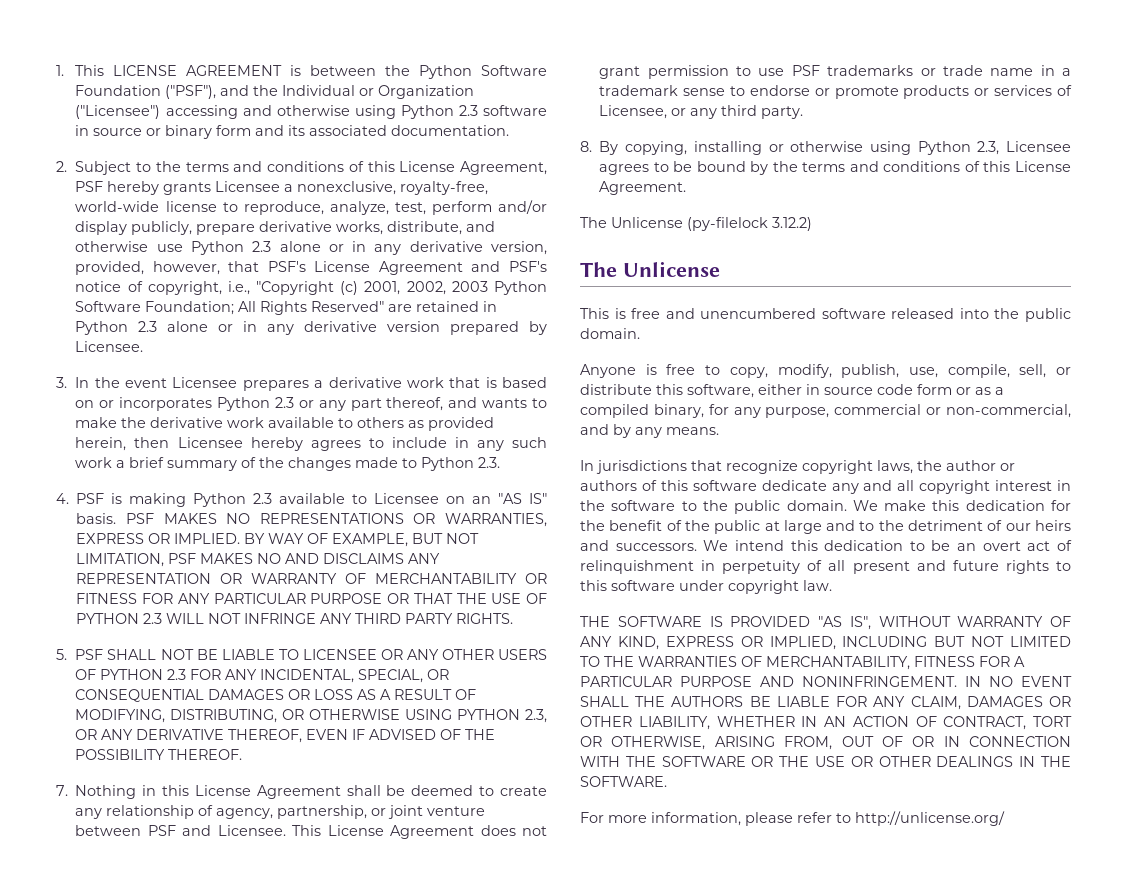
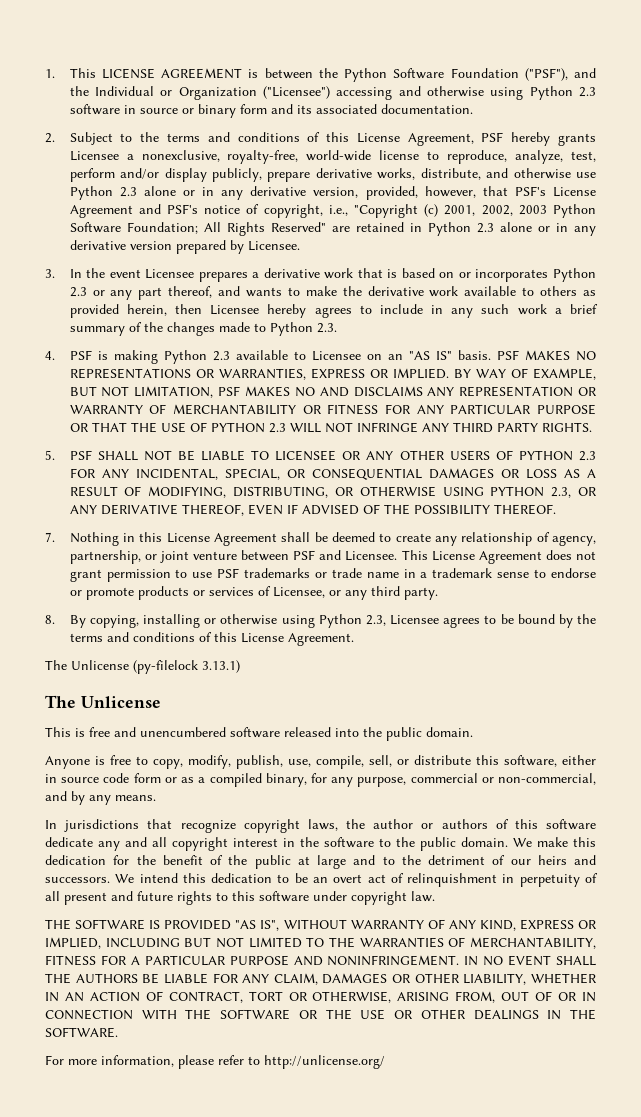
- The Unlicense (py-filelock 3.12.2)
+ The Unlicense (py-filelock 3.13.1)

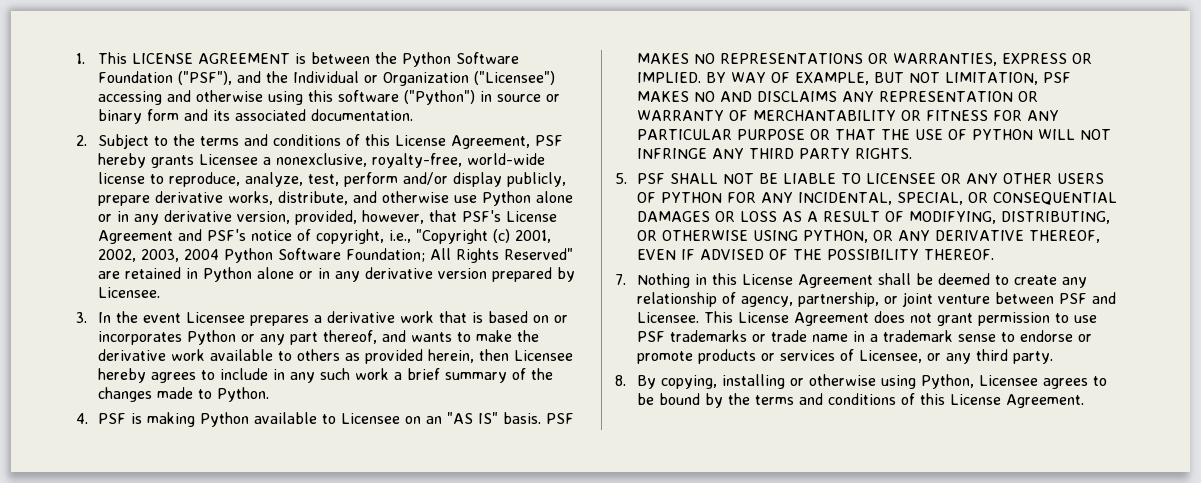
- 1. This LICENSE AGREEMENT is between the Python Software Foundation ("PSF"), and the Individual or Organization ("Licensee") accessing and otherwise using Python 2.3 software in source or binary form and its associated documentation.
+ 1. This LICENSE AGREEMENT is between the Python Software Foundation ("PSF"), and the Individual or Organization ("Licensee") accessing and otherwise using this software ("Python") in source or binary form and its associated documentation.
- 2. Subject to the terms and conditions of this License Agreement, PSF hereby grants Licensee a nonexclusive, royalty-free, world-wide license to reproduce, analyze, test, perform and/or display publicly, prepare derivative works, distribute, and otherwise use Python 2.3 alone or in any derivative version, provided, however, that PSF's License Agreement and PSF's notice of copyright, i.e., "Copyright (c) 2001, 2002, 2003 Python Software Foundation;
+ 2. Subject to the terms and conditions of this License Agreement, PSF hereby grants Licensee a nonexclusive, royalty-free, world-wide license to reproduce, analyze, test, perform and/or display publicly, prepare derivative works, distribute, and otherwise use Python alone or in any derivative version, provided, however, that PSF's License Agreement and PSF's notice of copyright, i.e., "Copyright (c) 2001, 2002, 2003, 2004 Python Software Foundation;
- All Rights Reserved" are retained in Python 2.3 alone or in any derivative version prepared by Licensee.
+ All Rights Reserved" are retained in Python alone or in any derivative version prepared by Licensee.
- 3. In the event Licensee prepares a derivative work that is based on or incorporates Python 2.3 or any part thereof, and wants to make the derivative work available to others as provided herein, then Licensee hereby agrees to include in any such work a brief summary of the changes made to Python 2.3.
+ 3. In the event Licensee prepares a derivative work that is based on or incorporates Python or any part thereof, and wants to make the derivative work available to others as provided herein, then Licensee hereby agrees to include in any such work a brief summary of the changes made to Python.
- 4. PSF is making Python 2.3 available to Licensee on an "AS IS" basis.
+ 4. PSF is making Python available to Licensee on an "AS IS" basis.
- BY WAY OF EXAMPLE, BUT NOT LIMITATION, PSF MAKES NO AND DISCLAIMS ANY REPRESENTATION OR WARRANTY OF MERCHANTABILITY OR FITNESS FOR ANY PARTICULAR PURPOSE OR THAT THE USE OF PYTHON 2.3 WILL NOT INFRINGE ANY THIRD PARTY RIGHTS.
+ BY WAY OF EXAMPLE, BUT NOT LIMITATION, PSF MAKES NO AND DISCLAIMS ANY REPRESENTATION OR WARRANTY OF MERCHANTABILITY OR FITNESS FOR ANY PARTICULAR PURPOSE OR THAT THE USE OF PYTHON WILL NOT INFRINGE ANY THIRD PARTY RIGHTS.
- 5. PSF SHALL NOT BE LIABLE TO LICENSEE OR ANY OTHER USERS OF PYTHON 2.3 FOR ANY INCIDENTAL, SPECIAL, OR CONSEQUENTIAL DAMAGES OR LOSS AS A RESULT OF MODIFYING, DISTRIBUTING, OR OTHERWISE USING PYTHON 2.3, OR ANY DERIVATIVE THEREOF, EVEN IF ADVISED OF THE POSSIBILITY THEREOF.
+ 5. PSF SHALL NOT BE LIABLE TO LICENSEE OR ANY OTHER USERS OF PYTHON FOR ANY INCIDENTAL, SPECIAL, OR CONSEQUENTIAL DAMAGES OR LOSS AS A RESULT OF MODIFYING, DISTRIBUTING, OR OTHERWISE USING PYTHON, OR ANY DERIVATIVE THEREOF, EVEN IF ADVISED OF THE POSSIBILITY THEREOF.
- 8. By copying, installing or otherwise using Python 2.3, Licensee agrees to be bound by the terms and conditions of this License Agreement.
+ 8. By copying, installing or otherwise using Python, Licensee agrees to be bound by the terms and conditions of this License Agreement.
- The Unlicense (py-filelock 3.13.1)
- The Unlicense
- This is free and unencumbered software released into the public domain.
- Anyone is free to copy, modify, publish, use, compile, sell, or distribute this software, either in source code form or as a compiled binary, for any purpose, commercial or non-commercial, and by any means.
- In jurisdictions that recognize copyright laws, the author or authors of this software dedicate any and all copyright interest in the software to the public domain. We make this dedication for the benefit of the public at large and to the detriment of our heirs and successors. We intend this dedication to be an overt act of relinquishment in perpetuity of all present and future rights to this software under copyright law.
- THE SOFTWARE IS PROVIDED "AS IS", WITHOUT WARRANTY OF ANY KIND, EXPRESS OR IMPLIED, INCLUDING BUT NOT LIMITED TO THE WARRANTIES OF MERCHANTABILITY, FITNESS FOR A PARTICULAR PURPOSE AND NONINFRINGEMENT. IN NO EVENT SHALL THE AUTHORS BE LIABLE FOR ANY CLAIM, DAMAGES OR OTHER LIABILITY, WHETHER IN AN ACTION OF CONTRACT, TORT OR OTHERWISE, ARISING FROM, OUT OF OR IN CONNECTION WITH THE SOFTWARE OR THE USE OR OTHER DEALINGS IN THE SOFTWARE.
- For more information, please refer to http://unlicense.org/

